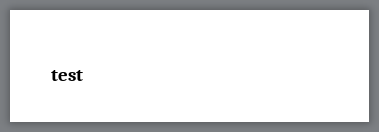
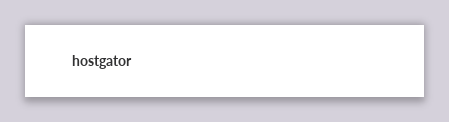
- test
+ hostgator

